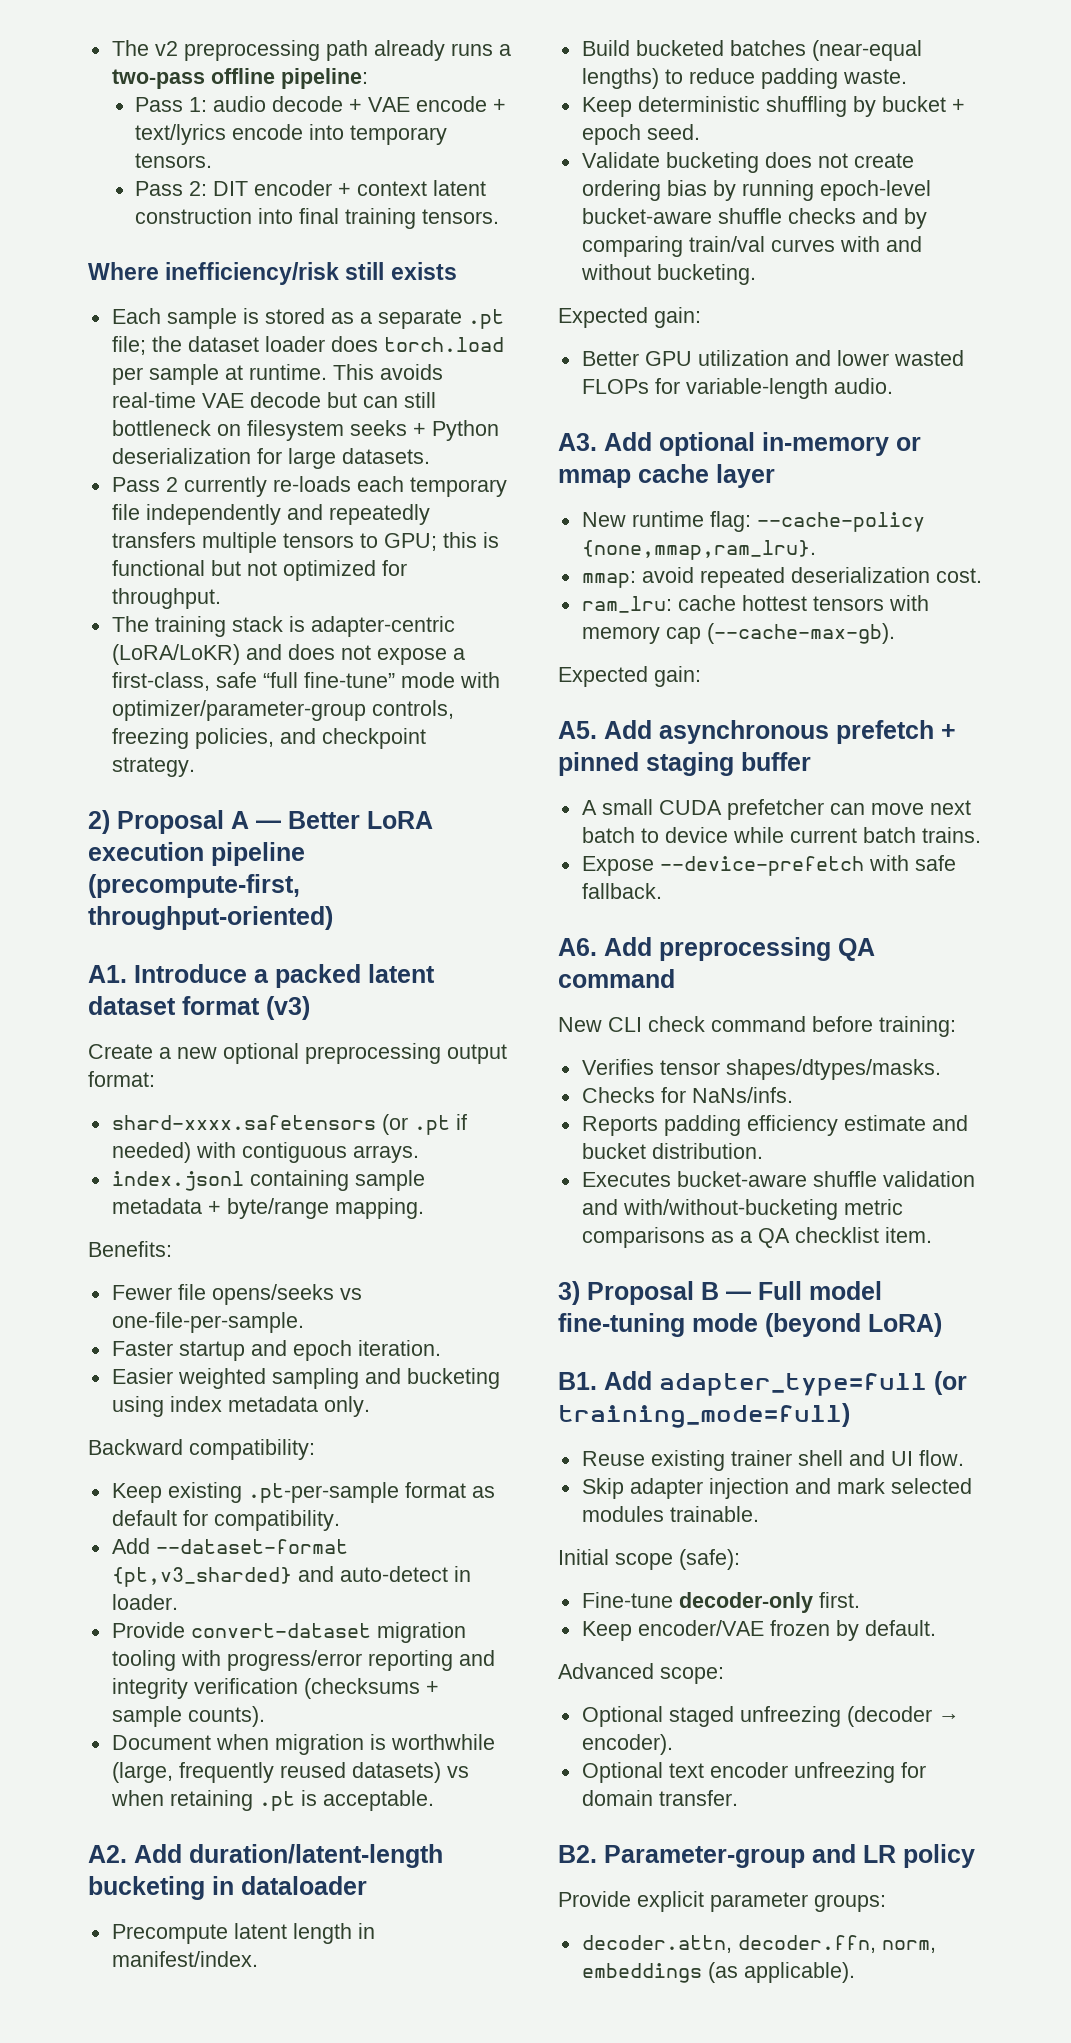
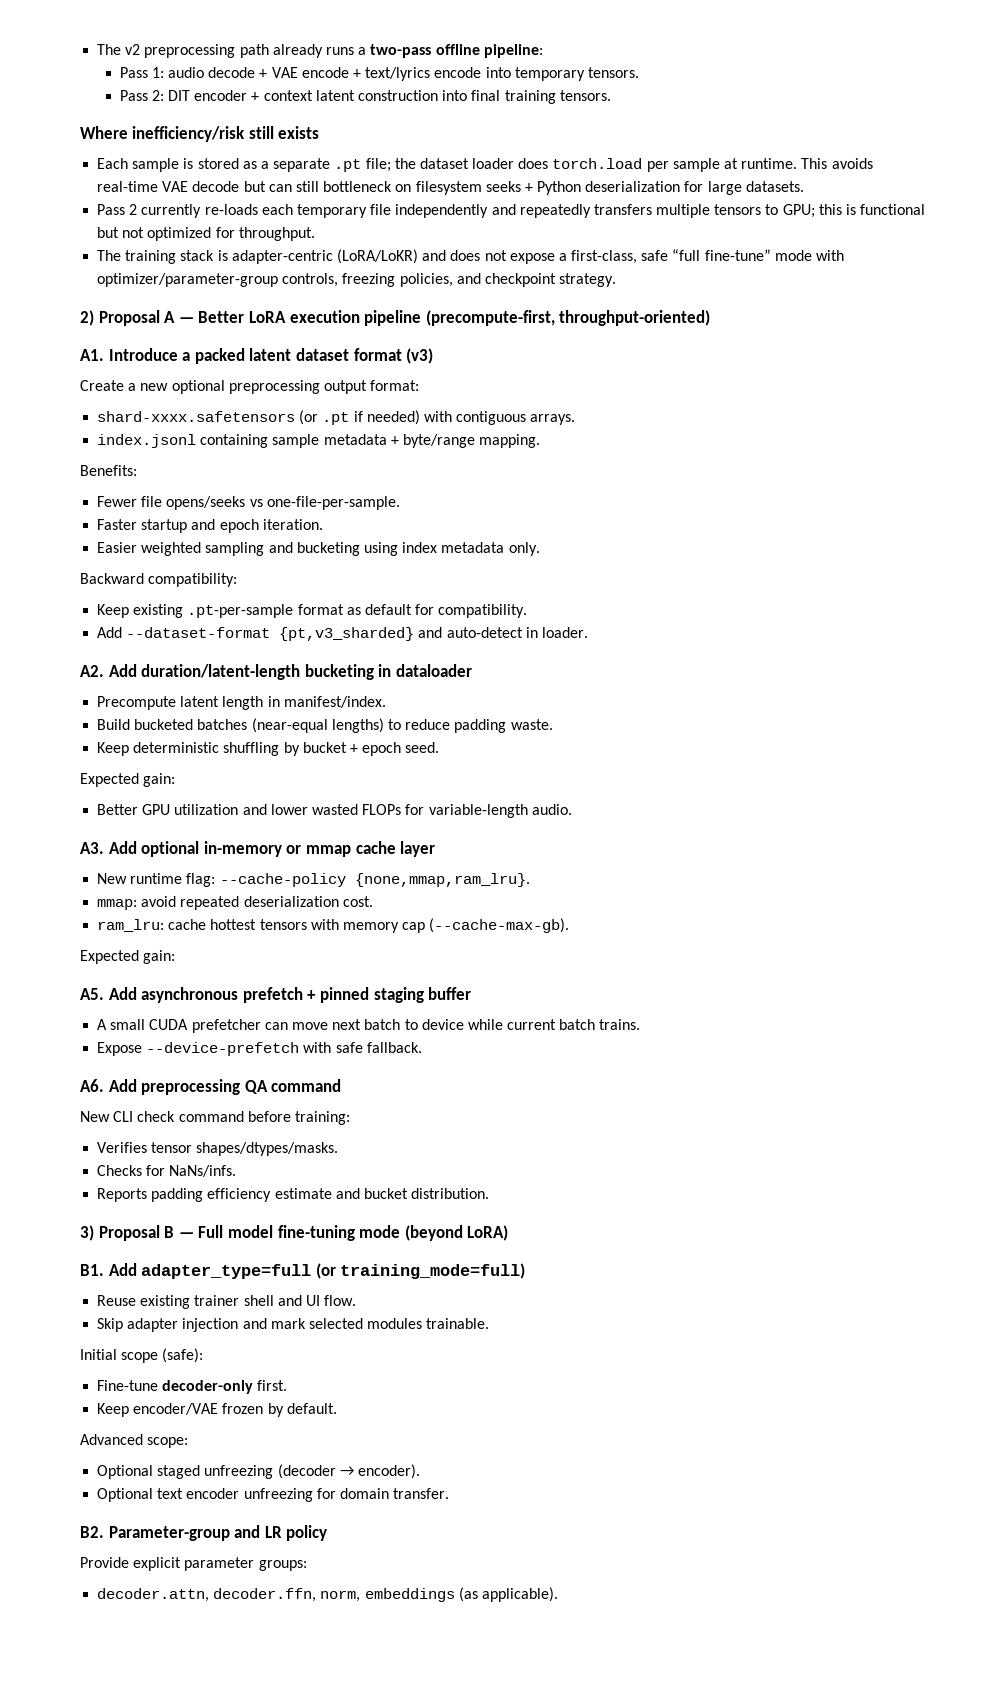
- Provide convert-dataset migration tooling with progress/error reporting and integrity verification (checksums + sample counts).
- Document when migration is worthwhile (large, frequently reused datasets) vs when retaining .pt is acceptable.
- Validate bucketing does not create ordering bias by running epoch-level bucket-aware shuffle checks and by comparing train/val curves with and without bucketing.
- Executes bucket-aware shuffle validation and with/without-bucketing metric comparisons as a QA checklist item.

